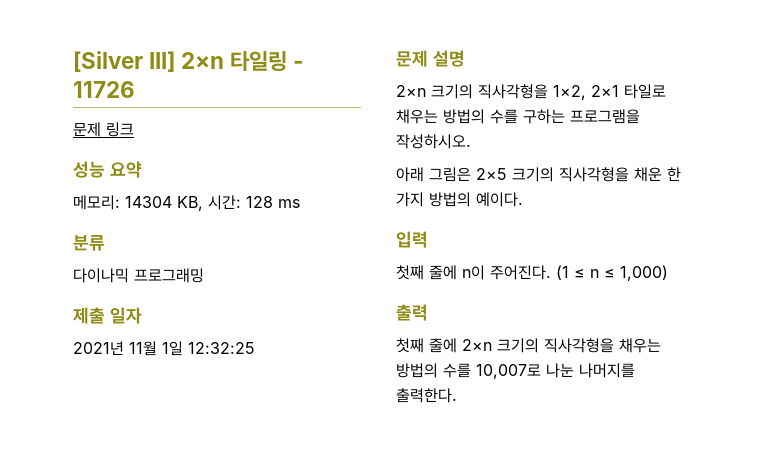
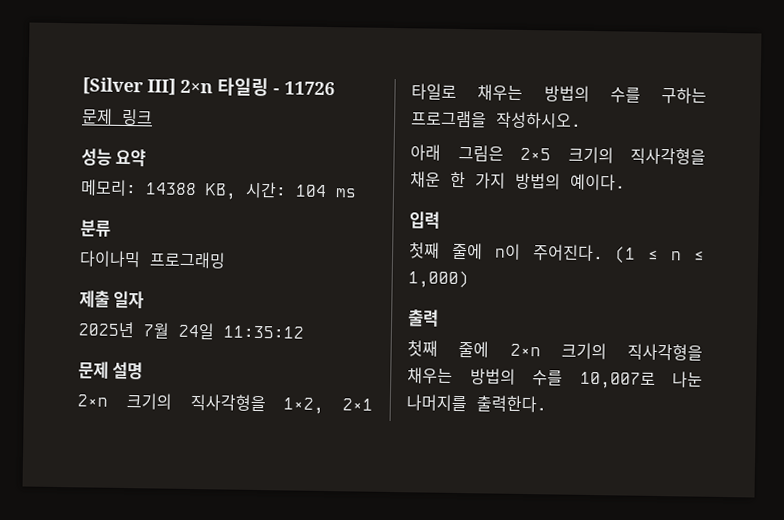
- 메모리: 14304 KB, 시간: 128 ms
+ 메모리: 14388 KB, 시간: 104 ms
- 2021년 11월 1일 12:32:25
+ 2025년 7월 24일 11:35:12

